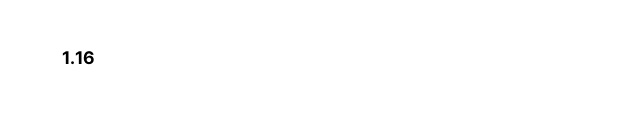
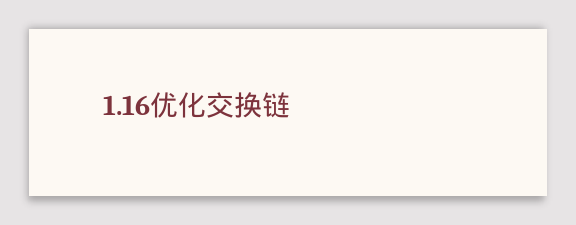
- 1.16
+ 1.16优化交换链

